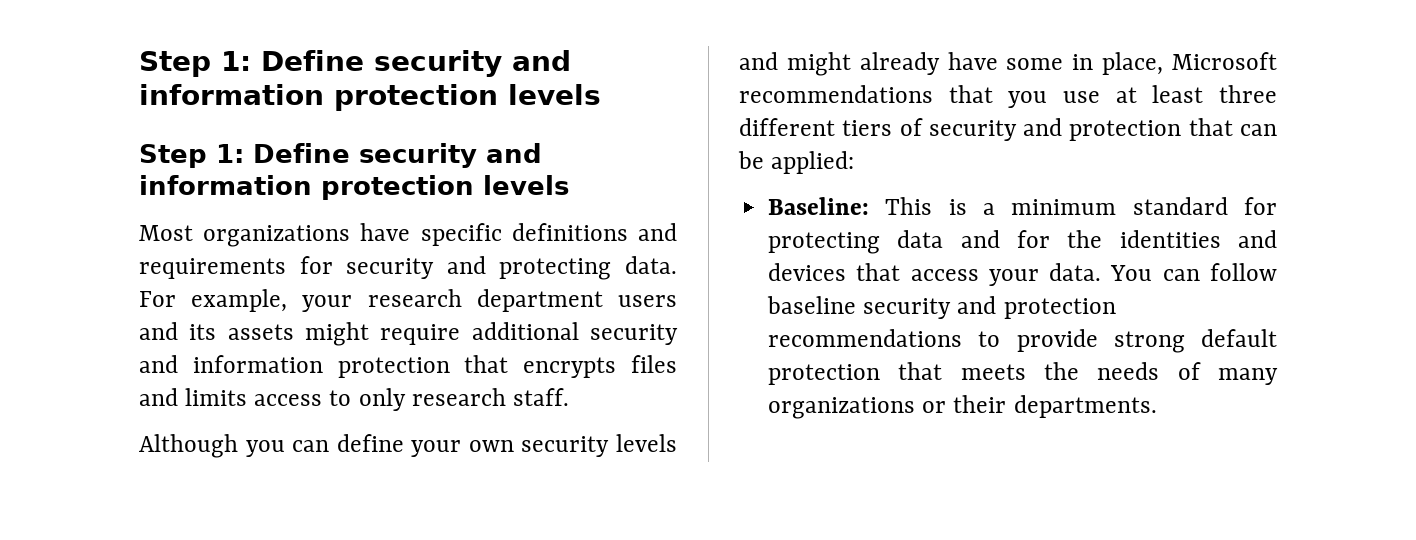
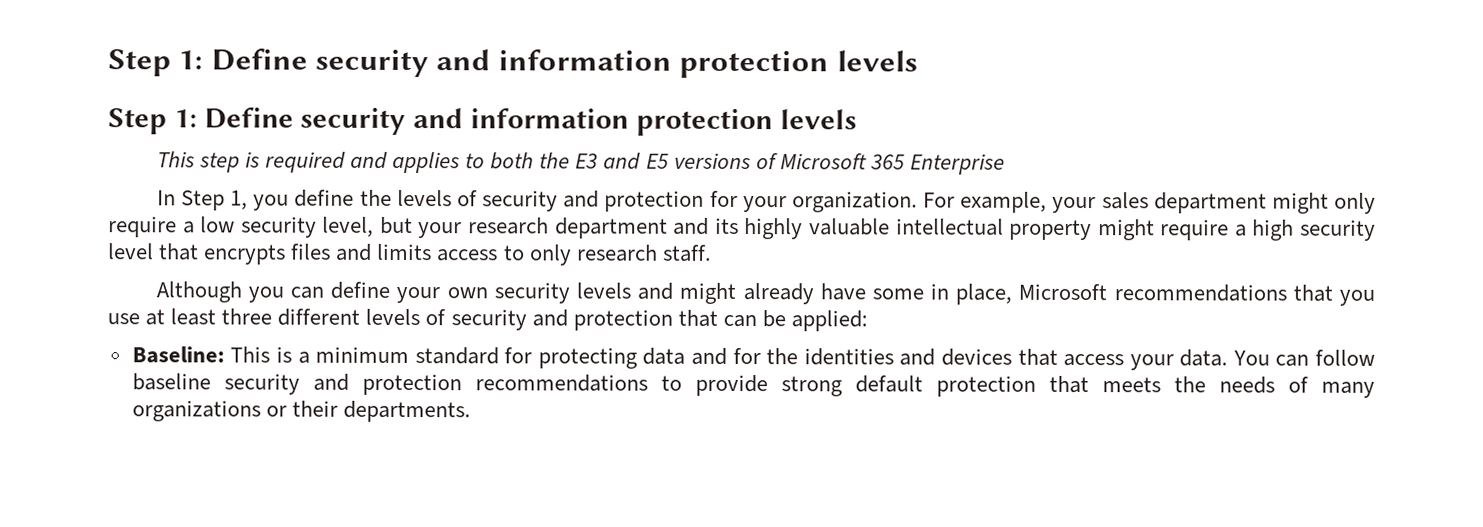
- Most organizations have specific definitions and requirements for security and protecting data. For example, your research department users and its assets might require additional security and information protection that encrypts files and limits access to only research staff.
+ This step is required and applies to both the E3 and E5 versions of Microsoft 365 Enterprise
+ In Step 1, you define the levels of security and protection for your organization. For example, your sales department might only require a low security level, but your research department and its highly valuable intellectual property might require a high security level that encrypts files and limits access to only research staff.
- Although you can define your own security levels and might already have some in place, Microsoft recommendations that you use at least three different tiers of security and protection that can be applied:
+ Although you can define your own security levels and might already have some in place, Microsoft recommendations that you use at least three different levels of security and protection that can be applied:

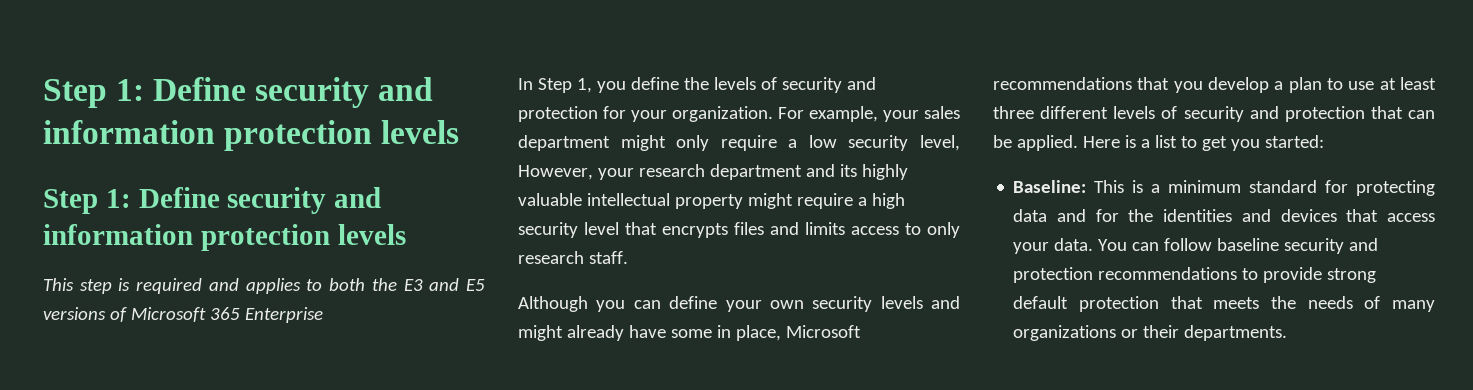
- For example, your sales department might only require a low security level, but your research department and its highly valuable intellectual property might require a high security level that encrypts files and limits access to only research staff.
+ For example, your sales department might only require a low security level, However, your research department and its highly valuable intellectual property might require a high security level that encrypts files and limits access to only research staff.
- Although you can define your own security levels and might already have some in place, Microsoft recommendations that you use at least three different levels of security and protection that can be applied:
+ Although you can define your own security levels and might already have some in place, Microsoft recommendations that you develop a plan to use at least three different levels of security and protection that can be applied. Here is a list to get you started:

